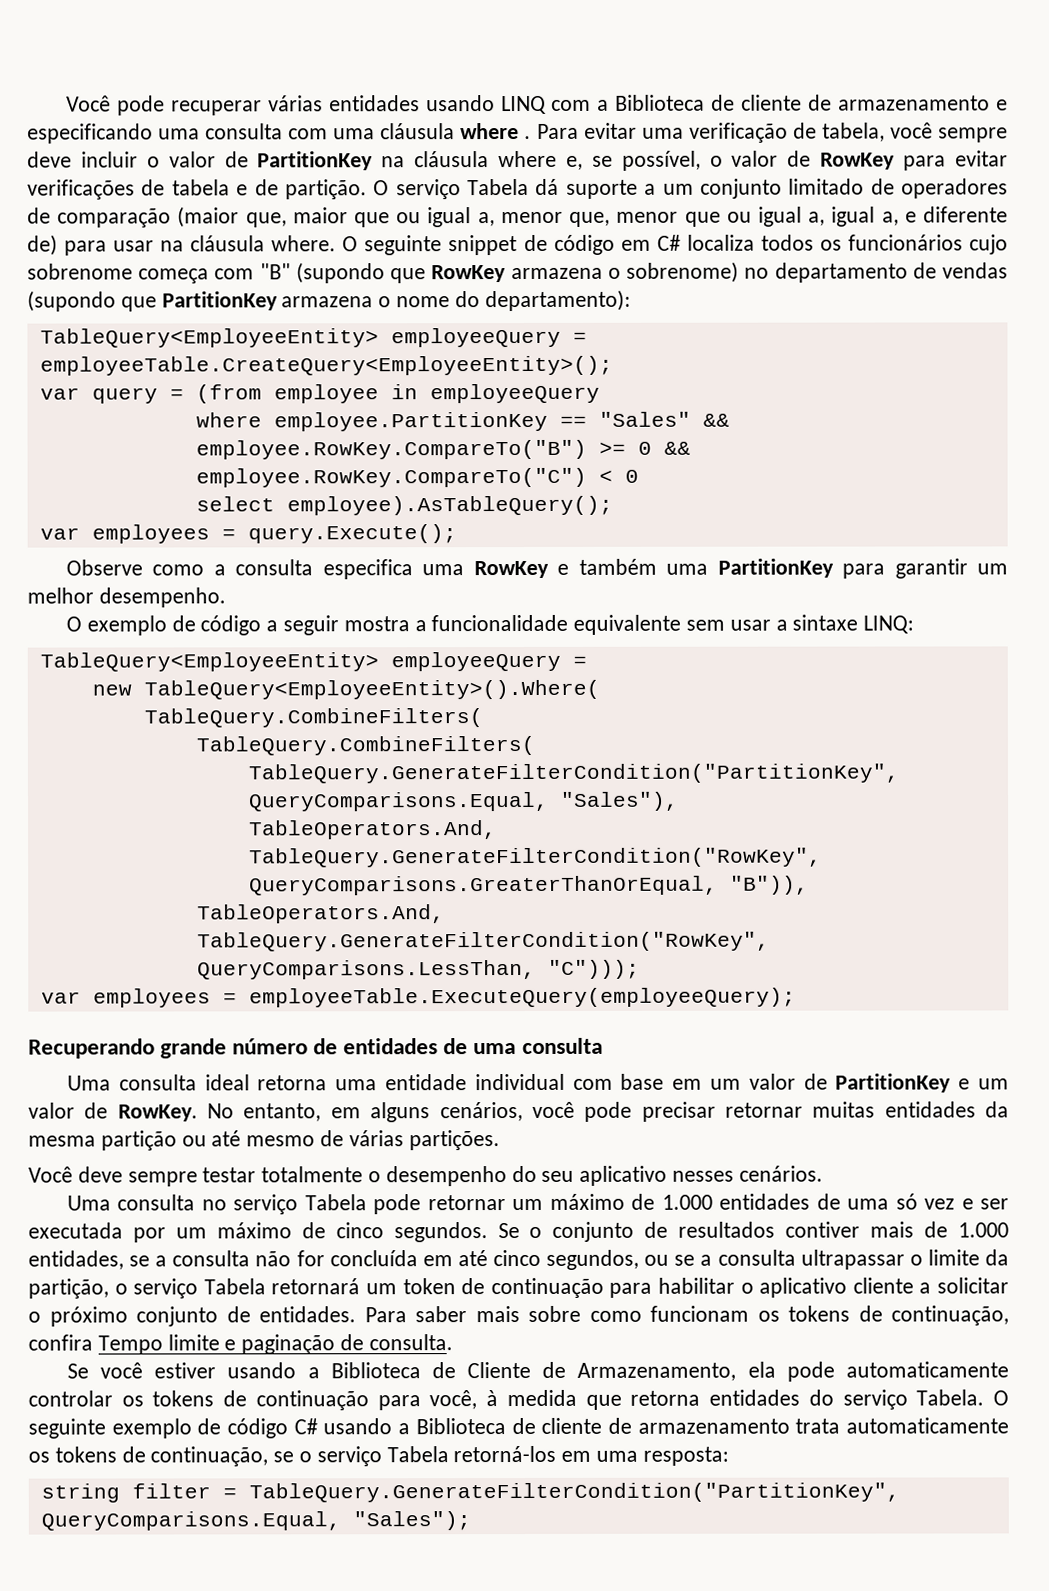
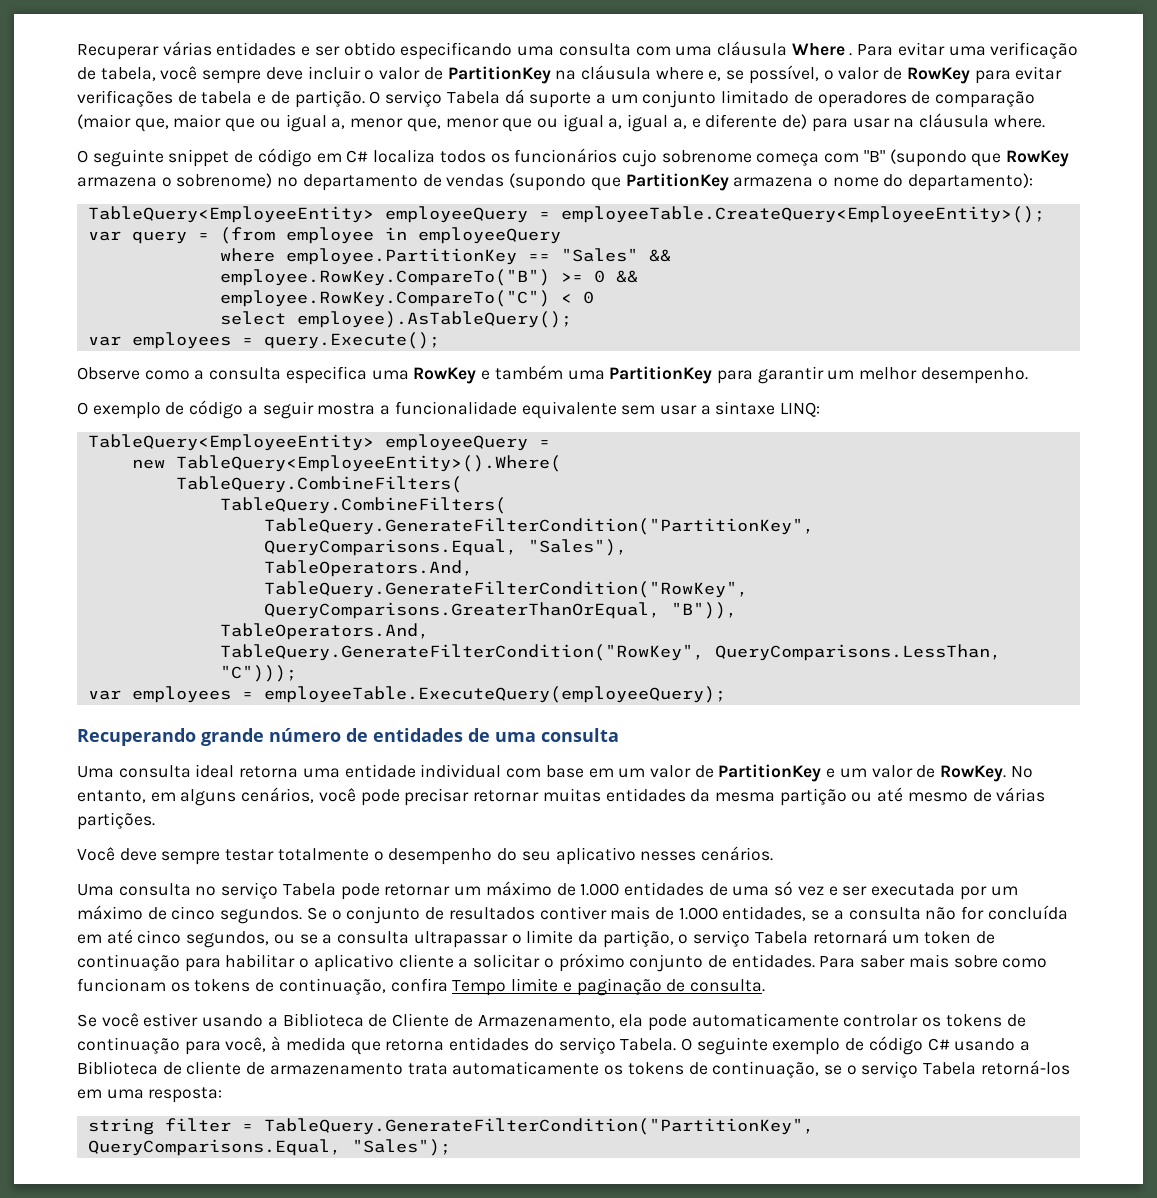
- Você pode recuperar várias entidades usando LINQ com a Biblioteca de cliente de armazenamento e especificando uma consulta com uma cláusula where .
+ Recuperar várias entidades e ser obtido especificando uma consulta com uma cláusula Where .
- O serviço Tabela dá suporte a um conjunto limitado de operadores de comparação (maior que, maior que ou igual a, menor que, menor que ou igual a, igual a, e diferente de) para usar na cláusula where. O seguinte snippet de código em C# localiza todos os funcionários cujo sobrenome começa com "B" (supondo que RowKey armazena o sobrenome) no departamento de vendas (supondo que PartitionKey armazena o nome do departamento):
+ O serviço Tabela dá suporte a um conjunto limitado de operadores de comparação (maior que, maior que ou igual a, menor que, menor que ou igual a, igual a, e diferente de) para usar na cláusula where.
+ O seguinte snippet de código em C# localiza todos os funcionários cujo sobrenome começa com "B" (supondo que RowKey armazena o sobrenome) no departamento de vendas (supondo que PartitionKey armazena o nome do departamento):

